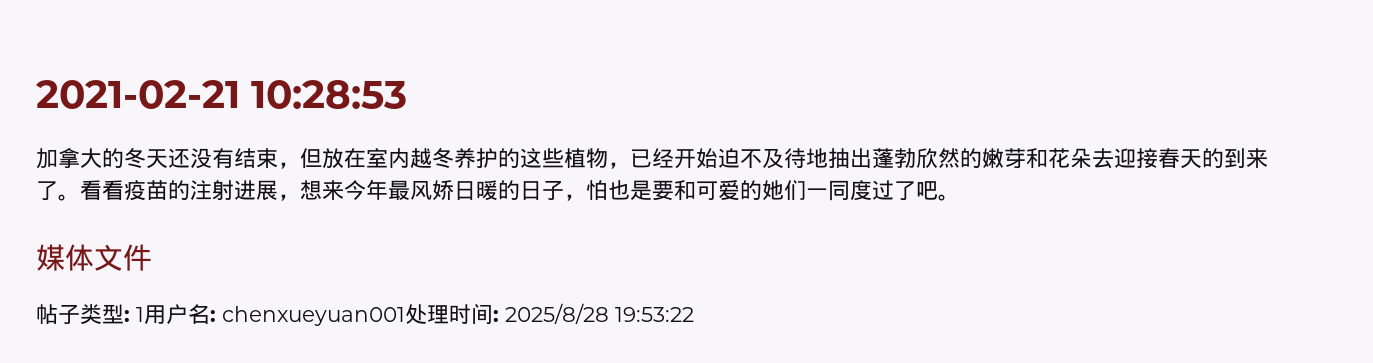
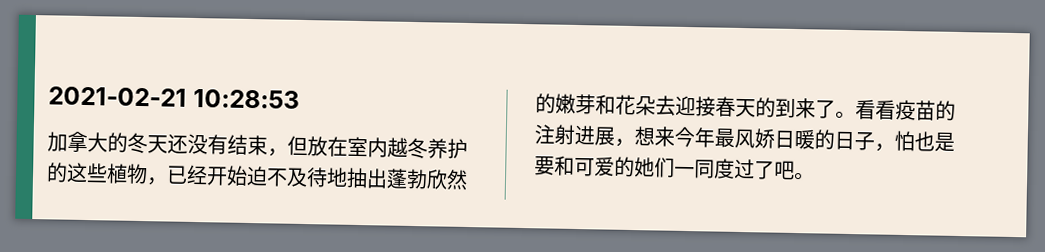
- 媒体文件
- 帖子类型: 1用户名: chenxueyuan001处理时间: 2025/8/28 19:53:22

